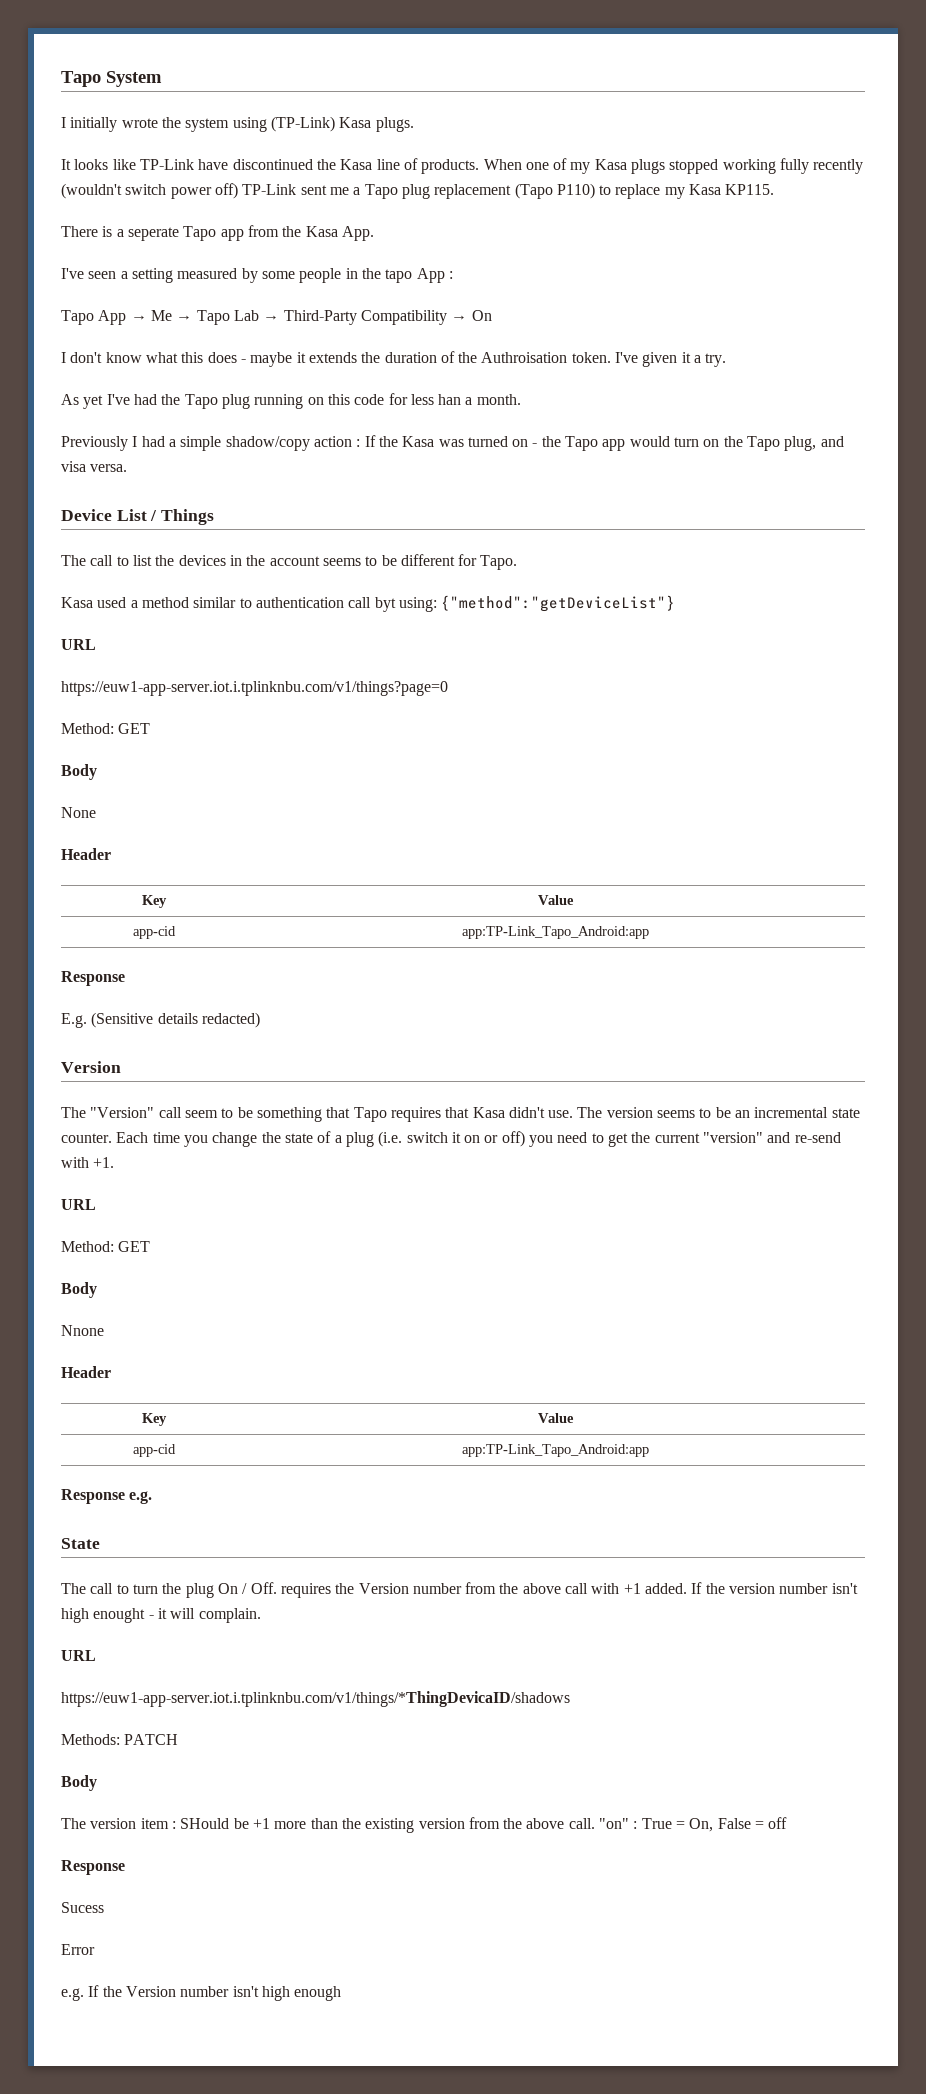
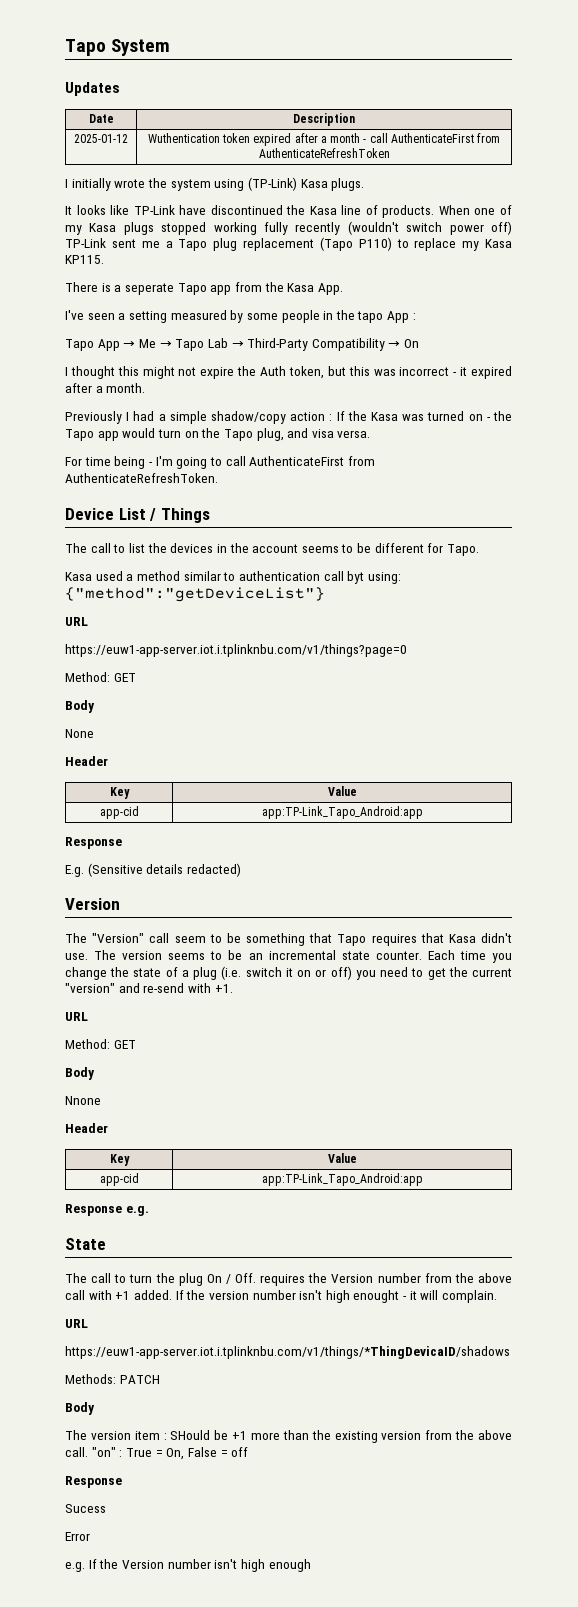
+ Updates
+ Date | Description
+ 2025-01-12 | Wuthentication token expired after a month - call AuthenticateFirst from AuthenticateRefreshToken
- I don't know what this does - maybe it extends the duration of the Authroisation token. I've given it a try.
- As yet I've had the Tapo plug running on this code for less han a month.
+ I thought this might not expire the Auth token, but this was incorrect - it expired after a month.
+ For time being - I'm going to call AuthenticateFirst from AuthenticateRefreshToken.

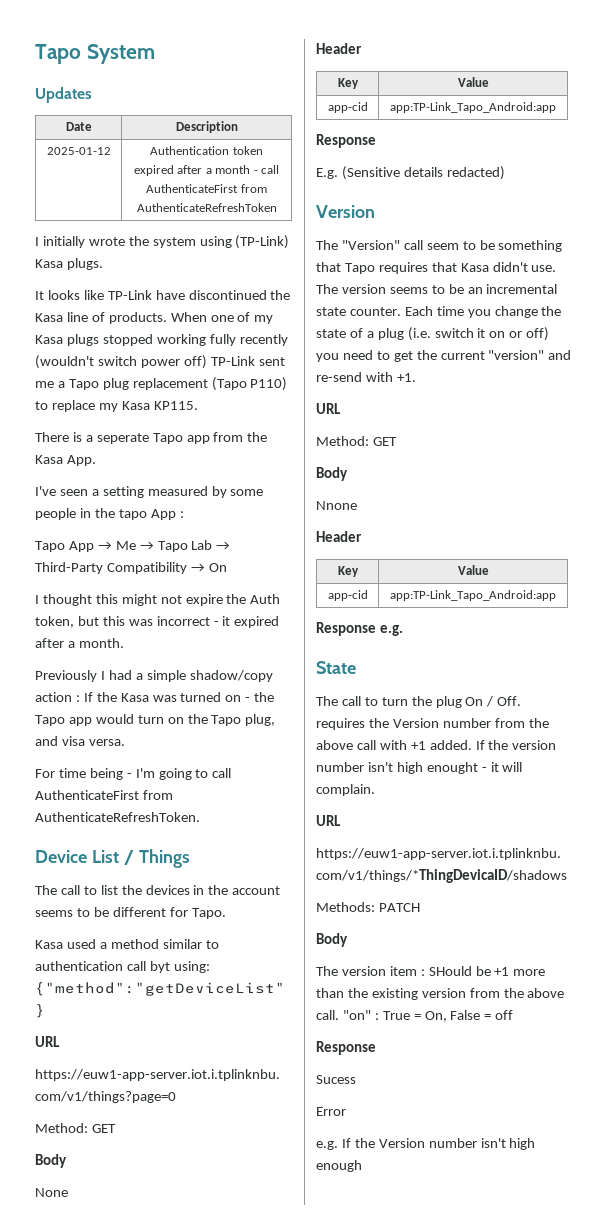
- 2025-01-12 | Wuthentication token expired after a month - call AuthenticateFirst from AuthenticateRefreshToken
+ 2025-01-12 | Authentication token expired after a month - call AuthenticateFirst from AuthenticateRefreshToken

